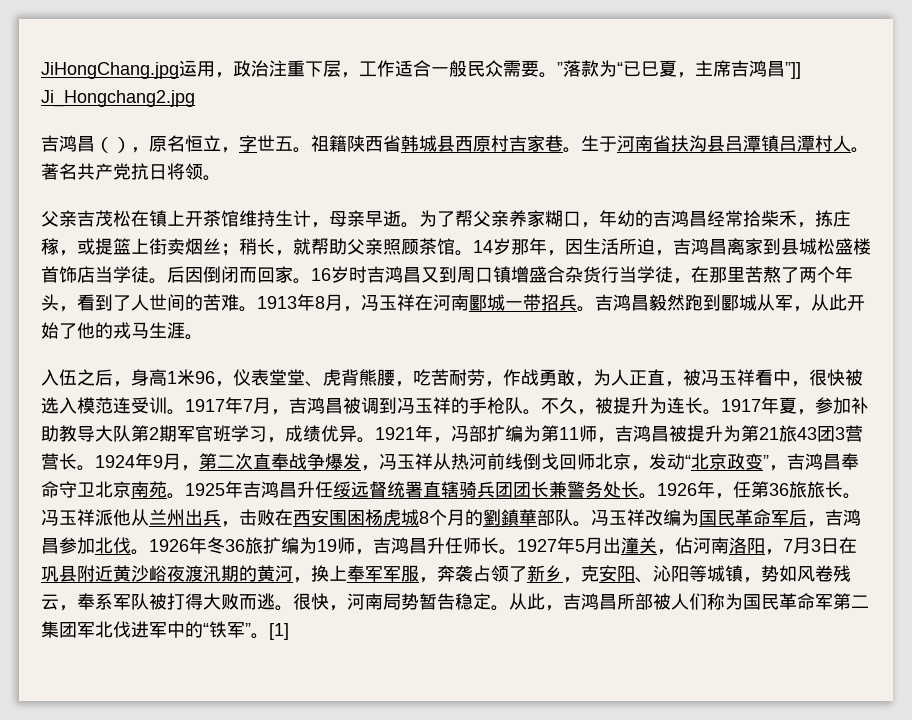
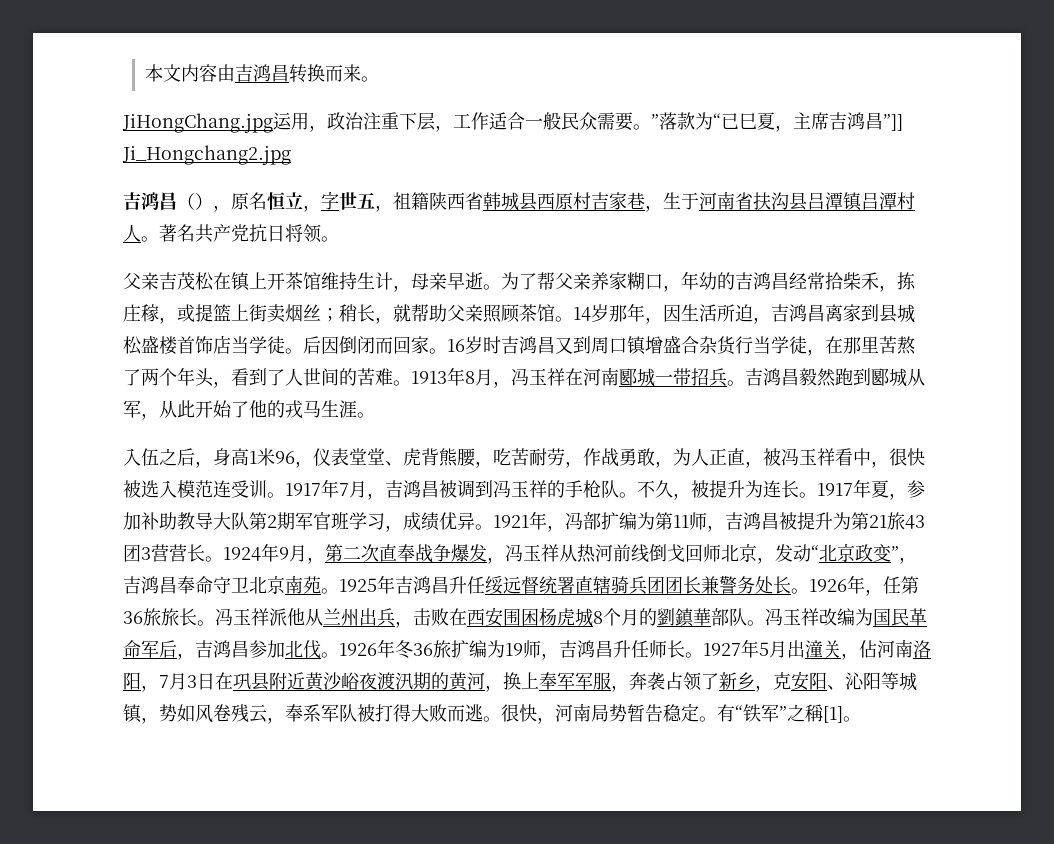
+ 本文内容由吉鸿昌转换而来。
- 吉鸿昌（），原名恒立，字世五。祖籍陕西省韩城县西原村吉家巷。生于河南省扶沟县吕潭镇吕潭村人。
+ 吉鸿昌（），原名恒立，字世五，祖籍陕西省韩城县西原村吉家巷，生于河南省扶沟县吕潭镇吕潭村人。
- 从此，吉鸿昌所部被人们称为国民革命军第二集团军北伐进军中的“铁军”。[1]
+ 有“铁军”之稱[1]。

